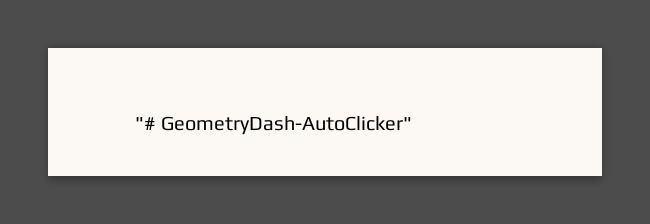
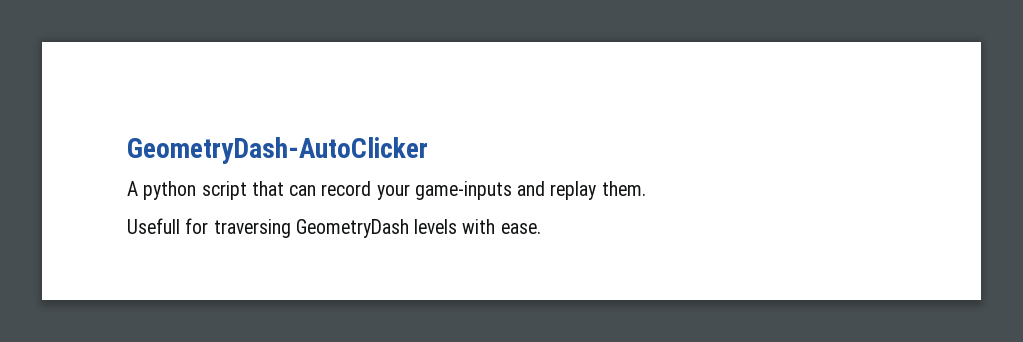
- "# GeometryDash-AutoClicker"
+ GeometryDash-AutoClicker
+ A python script that can record your game-inputs and replay them.
+ Usefull for traversing GeometryDash levels with ease.

